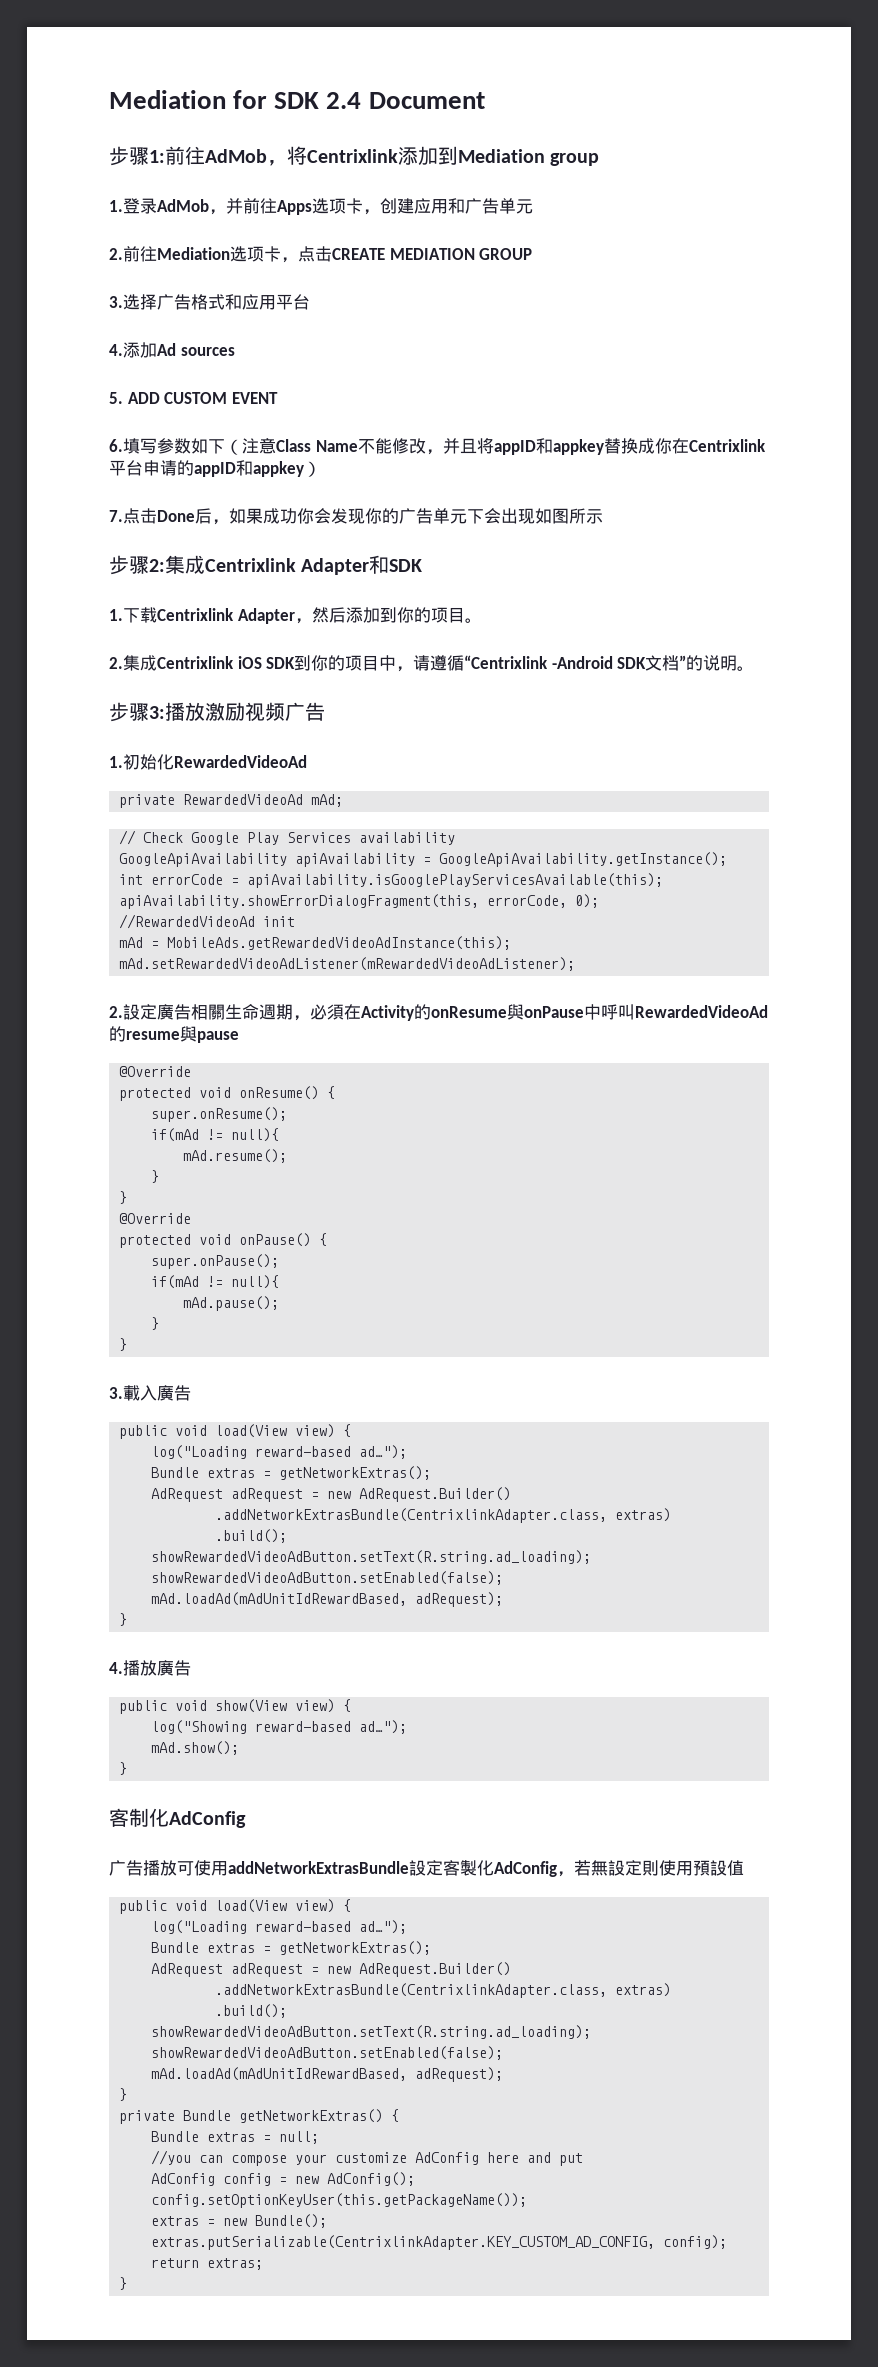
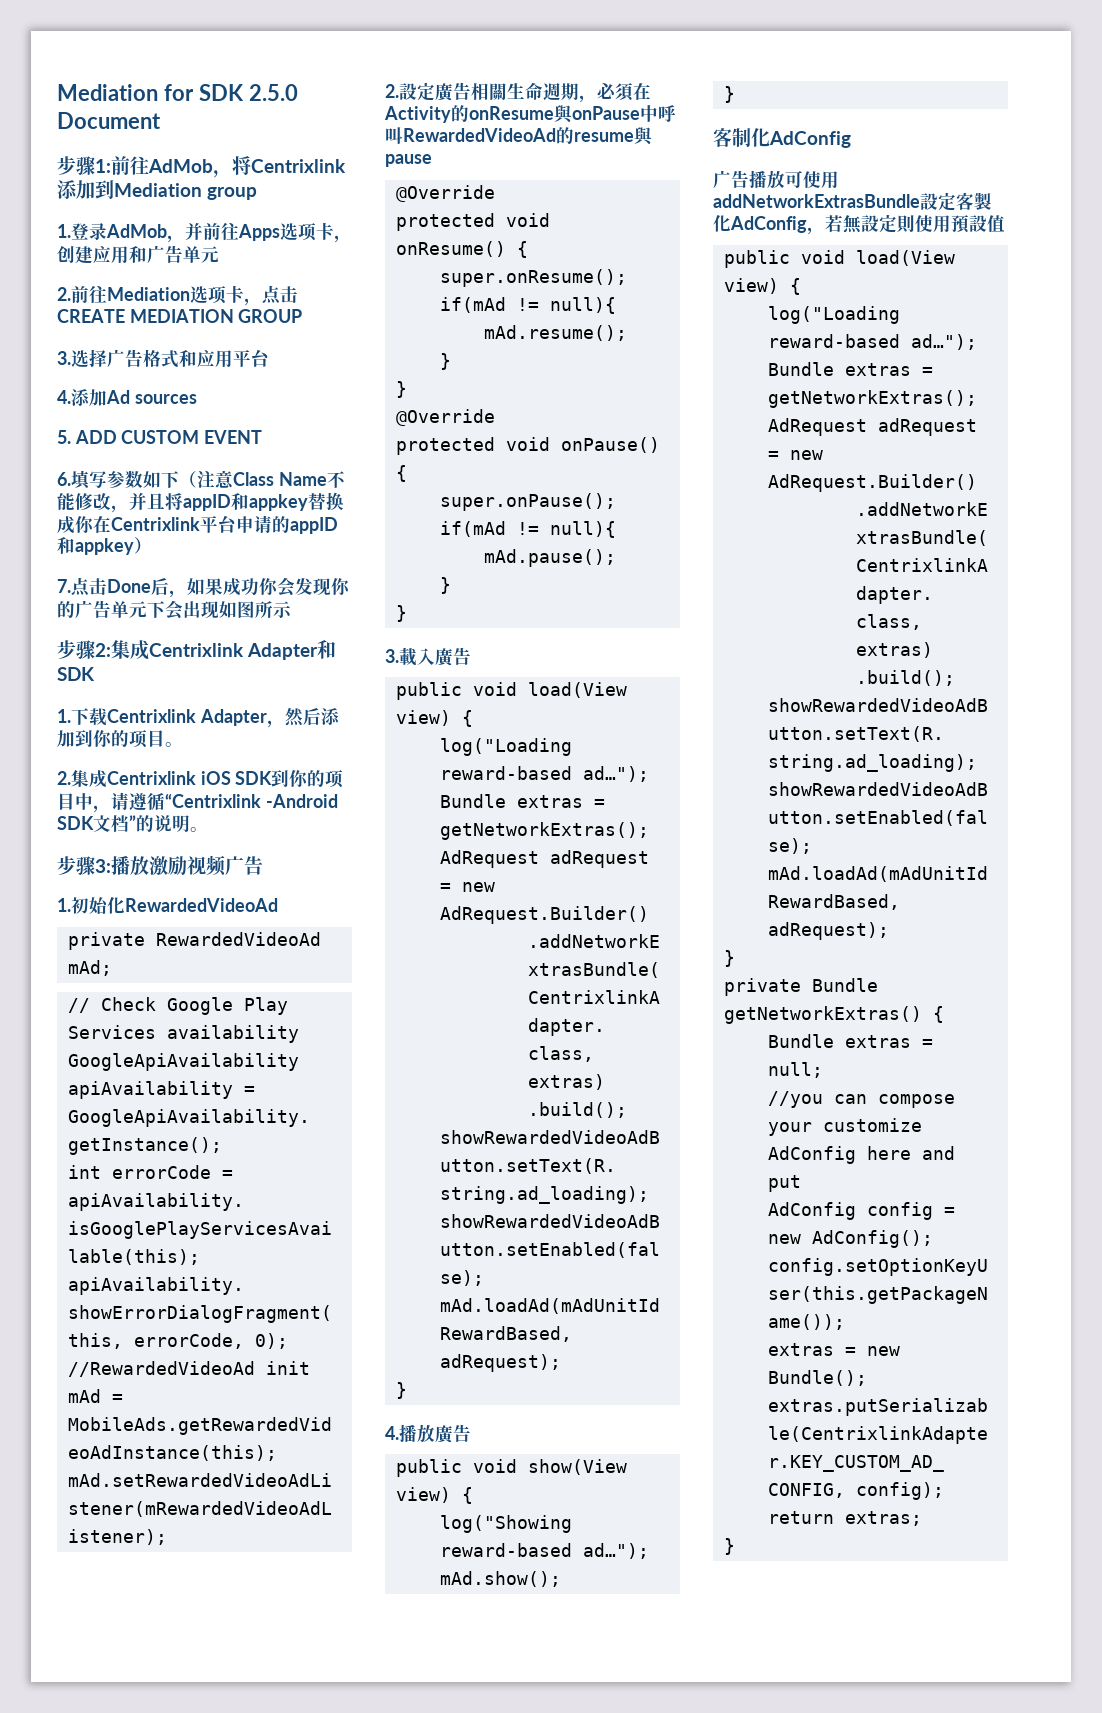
- Mediation for SDK 2.4 Document
+ Mediation for SDK 2.5.0 Document

